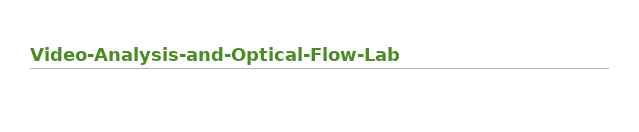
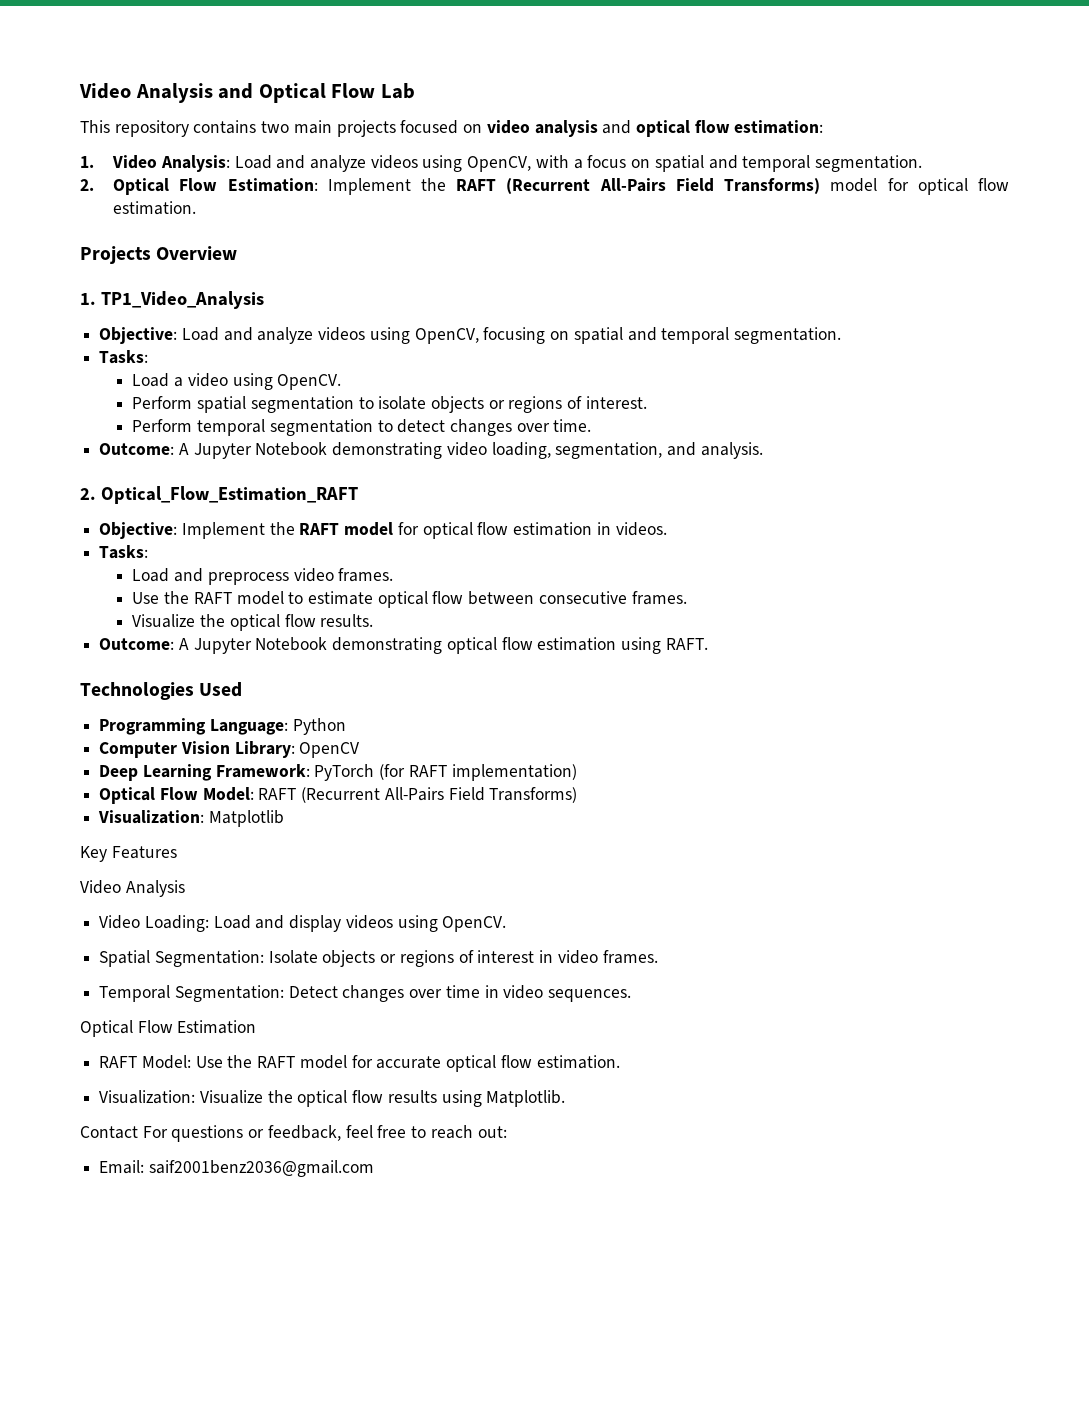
- Video-Analysis-and-Optical-Flow-Lab
+ Video Analysis and Optical Flow Lab
+ This repository contains two main projects focused on video analysis and optical flow estimation:
+ 1. Video Analysis: Load and analyze videos using OpenCV, with a focus on spatial and temporal segmentation.
+ 2. Optical Flow Estimation: Implement the RAFT (Recurrent All-Pairs Field Transforms) model for optical flow estimation.
+ Projects Overview
+ 1. TP1_Video_Analysis
+ Objective: Load and analyze videos using OpenCV, focusing on spatial and temporal segmentation.
+ Tasks:
+ Load a video using OpenCV.
+ Perform spatial segmentation to isolate objects or regions of interest.
+ Perform temporal segmentation to detect changes over time.
+ Outcome: A Jupyter Notebook demonstrating video loading, segmentation, and analysis.
+ 2. Optical_Flow_Estimation_RAFT
+ Objective: Implement the RAFT model for optical flow estimation in videos.
+ Tasks:
+ Load and preprocess video frames.
+ Use the RAFT model to estimate optical flow between consecutive frames.
+ Visualize the optical flow results.
+ Outcome: A Jupyter Notebook demonstrating optical flow estimation using RAFT.
+ Technologies Used
+ Programming Language: Python
+ Computer Vision Library: OpenCV
+ Deep Learning Framework: PyTorch (for RAFT implementation)
+ Optical Flow Model: RAFT (Recurrent All-Pairs Field Transforms)
+ Visualization: Matplotlib
+ Key Features
+ Video Analysis
+ Video Loading: Load and display videos using OpenCV.
+ Spatial Segmentation: Isolate objects or regions of interest in video frames.
+ Temporal Segmentation: Detect changes over time in video sequences.
+ Optical Flow Estimation
+ RAFT Model: Use the RAFT model for accurate optical flow estimation.
+ Visualization: Visualize the optical flow results using Matplotlib.
+ Contact For questions or feedback, feel free to reach out:
+ Email: saif2001benz2036@gmail.com

